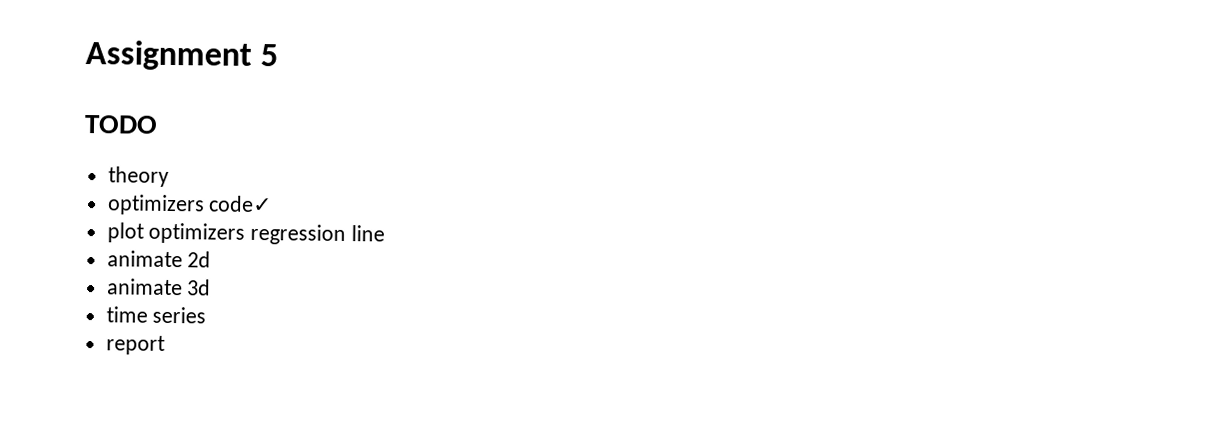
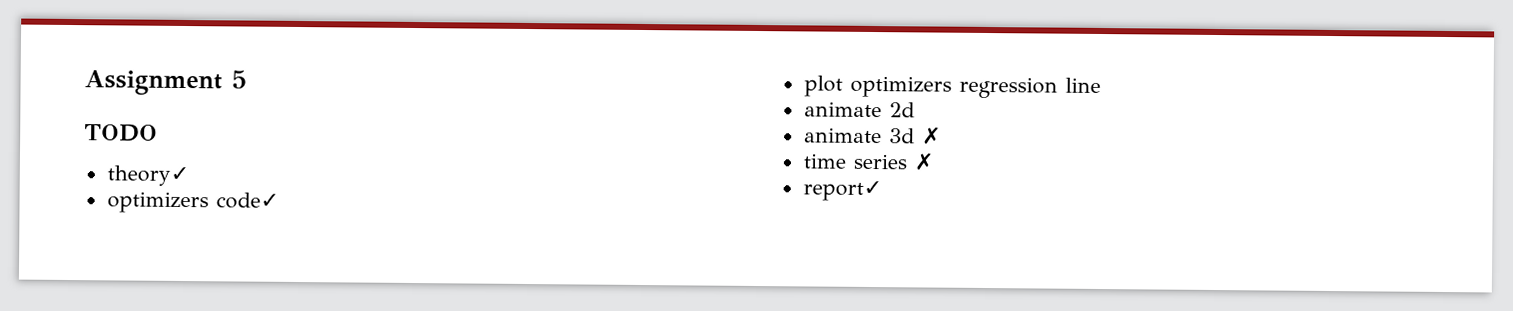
- theory
+ theory✓
- animate 3d
+ animate 3d ✗
- time series
- report
+ time series ✗
+ report✓

